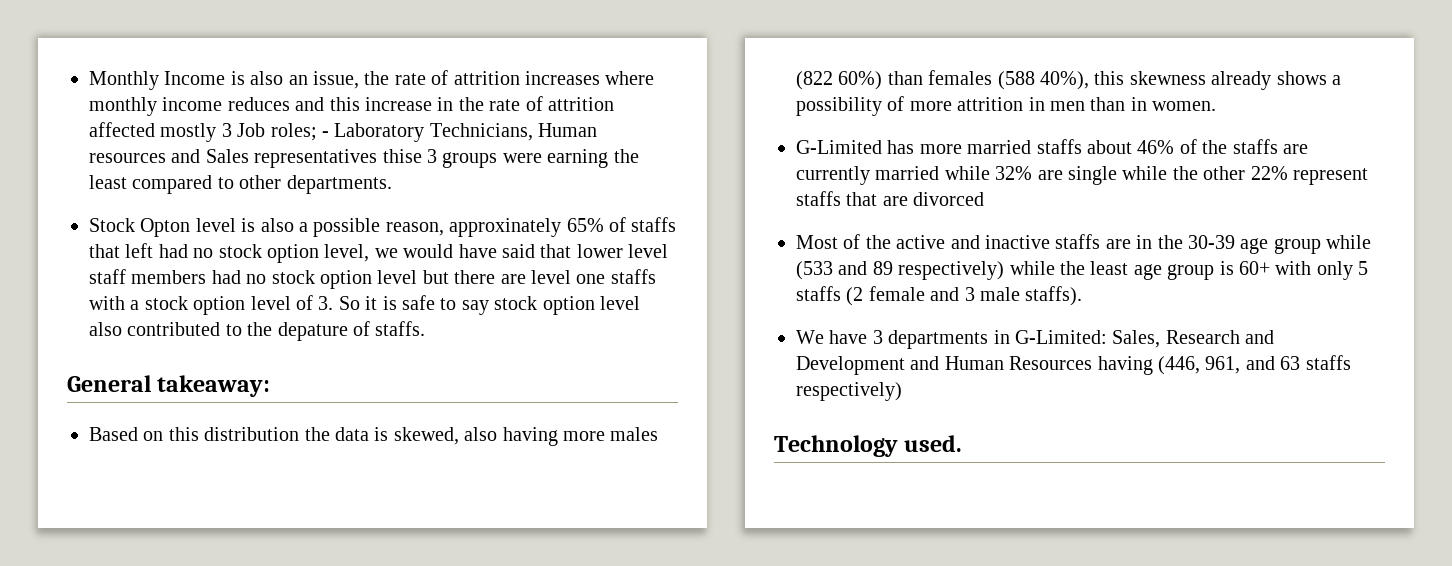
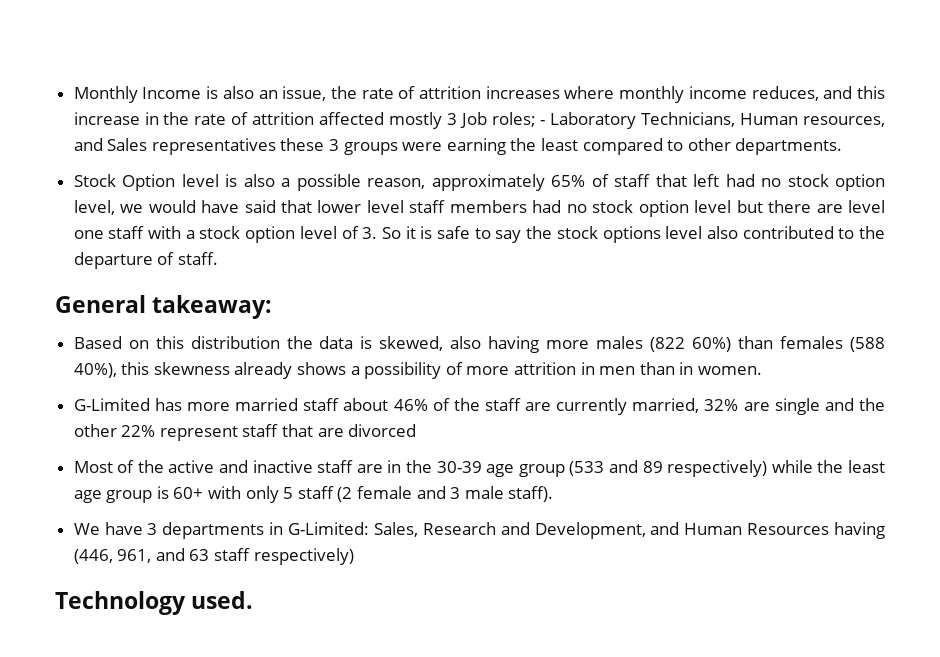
- Monthly Income is also an issue, the rate of attrition increases where monthly income reduces and this increase in the rate of attrition affected mostly 3 Job roles; - Laboratory Technicians, Human resources and Sales representatives thise 3 groups were earning the least compared to other departments.
+ Monthly Income is also an issue, the rate of attrition increases where monthly income reduces, and this increase in the rate of attrition affected mostly 3 Job roles; - Laboratory Technicians, Human resources, and Sales representatives these 3 groups were earning the least compared to other departments.
- Stock Opton level is also a possible reason, approxinately 65% of staffs that left had no stock option level, we would have said that lower level staff members had no stock option level but there are level one staffs with a stock option level of 3. So it is safe to say stock option level also contributed to the depature of staffs.
+ Stock Option level is also a possible reason, approximately 65% of staff that left had no stock option level, we would have said that lower level staff members had no stock option level but there are level one staff with a stock option level of 3. So it is safe to say the stock options level also contributed to the departure of staff.
- G-Limited has more married staffs about 46% of the staffs are currently married while 32% are single while the other 22% represent staffs that are divorced
+ G-Limited has more married staff about 46% of the staff are currently married, 32% are single and the other 22% represent staff that are divorced
- Most of the active and inactive staffs are in the 30-39 age group while (533 and 89 respectively) while the least age group is 60+ with only 5 staffs (2 female and 3 male staffs).
+ Most of the active and inactive staff are in the 30-39 age group (533 and 89 respectively) while the least age group is 60+ with only 5 staff (2 female and 3 male staff).
- We have 3 departments in G-Limited: Sales, Research and Development and Human Resources having (446, 961, and 63 staffs respectively)
+ We have 3 departments in G-Limited: Sales, Research and Development, and Human Resources having (446, 961, and 63 staff respectively)

